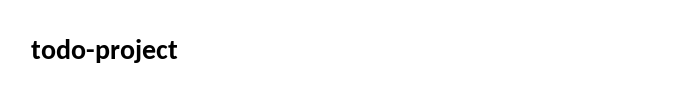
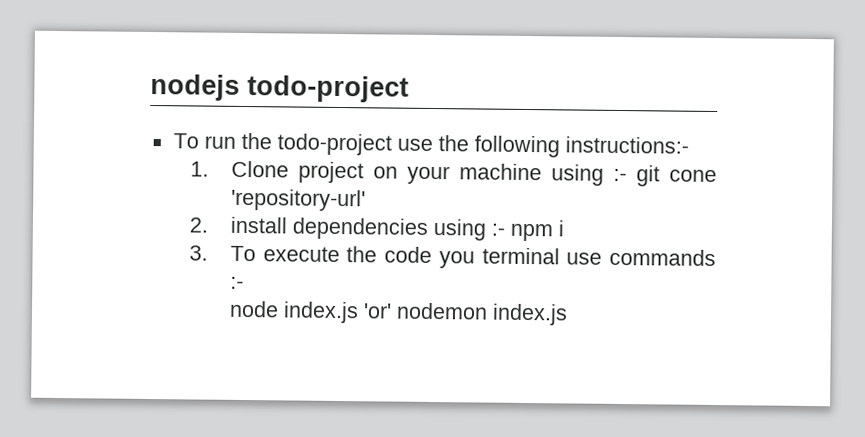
- todo-project
+ nodejs todo-project
+ To run the todo-project use the following instructions:-
+ 1. Clone project on your machine using :- git cone 'repository-url'
+ 2. install dependencies using :- npm i
+ 3. To execute the code you terminal use commands :-
+ node index.js 'or' nodemon index.js

